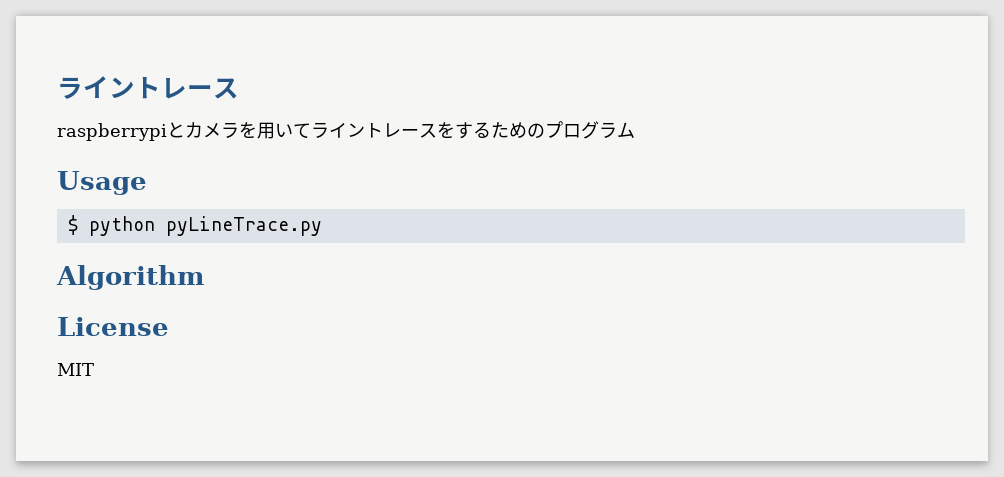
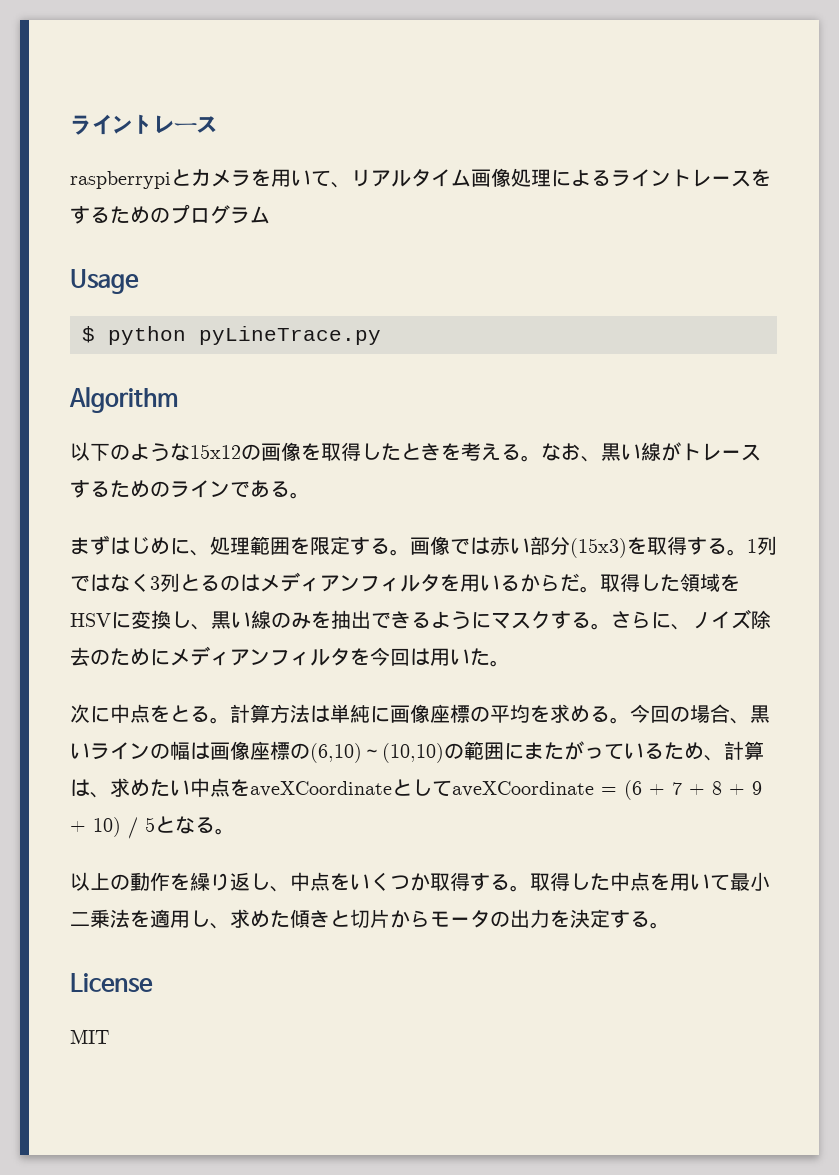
- raspberrypiとカメラを用いてライントレースをするためのプログラム
+ raspberrypiとカメラを用いて、リアルタイム画像処理によるライントレースをするためのプログラム
+ 以下のような15x12の画像を取得したときを考える。なお、黒い線がトレースするためのラインである。
+ まずはじめに、処理範囲を限定する。画像では赤い部分(15x3)を取得する。1列ではなく3列とるのはメディアンフィルタを用いるからだ。取得した領域をHSVに変換し、黒い線のみを抽出できるようにマスクする。さらに、ノイズ除去のためにメディアンフィルタを今回は用いた。
+ 次に中点をとる。計算方法は単純に画像座標の平均を求める。今回の場合、黒いラインの幅は画像座標の(6,10)～(10,10)の範囲にまたがっているため、計算は、求めたい中点をaveXCoordinateとしてaveXCoordinate = (6 + 7 + 8 + 9 + 10) / 5となる。
+ 以上の動作を繰り返し、中点をいくつか取得する。取得した中点を用いて最小二乗法を適用し、求めた傾きと切片からモータの出力を決定する。

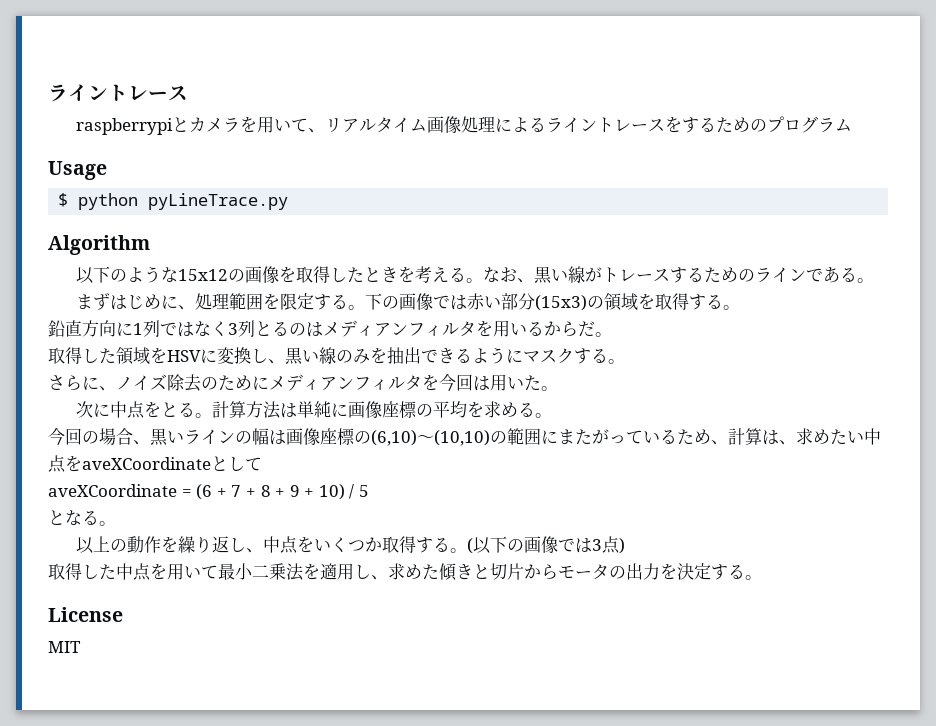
- 画像では赤い部分(15x3)を取得する。1列ではなく3列とるのはメディアンフィルタを用いるからだ。取得した領域をHSVに変換し、黒い線のみを抽出できるようにマスクする。さらに、ノイズ除去のためにメディアンフィルタを今回は用いた。
+ 下の画像では赤い部分(15x3)の領域を取得する。
+ 鉛直方向に1列ではなく3列とるのはメディアンフィルタを用いるからだ。
+ 取得した領域をHSVに変換し、黒い線のみを抽出できるようにマスクする。
+ さらに、ノイズ除去のためにメディアンフィルタを今回は用いた。
- 計算方法は単純に画像座標の平均を求める。今回の場合、黒いラインの幅は画像座標の(6,10)～(10,10)の範囲にまたがっているため、計算は、求めたい中点をaveXCoordinateとしてaveXCoordinate = (6 + 7 + 8 + 9 + 10) / 5となる。
+ 計算方法は単純に画像座標の平均を求める。
+ 今回の場合、黒いラインの幅は画像座標の(6,10)～(10,10)の範囲にまたがっているため、計算は、求めたい中点をaveXCoordinateとして
+ aveXCoordinate = (6 + 7 + 8 + 9 + 10) / 5
+ となる。
- 以上の動作を繰り返し、中点をいくつか取得する。取得した中点を用いて最小二乗法を適用し、求めた傾きと切片からモータの出力を決定する。
+ 以上の動作を繰り返し、中点をいくつか取得する。(以下の画像では3点)
+ 取得した中点を用いて最小二乗法を適用し、求めた傾きと切片からモータの出力を決定する。

